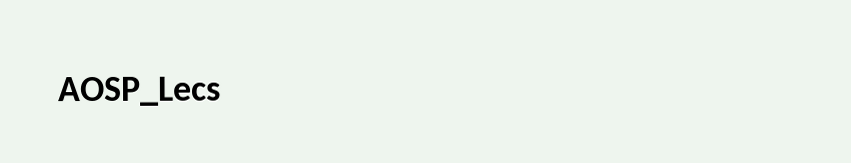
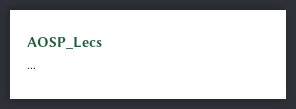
+ ...

